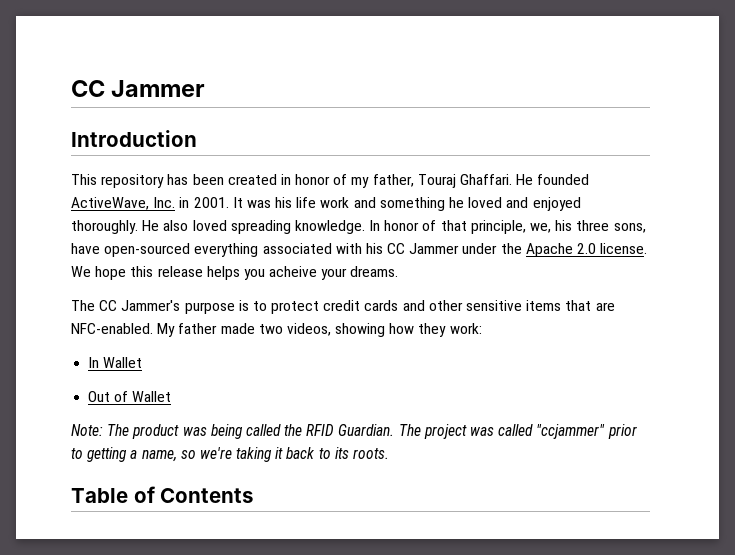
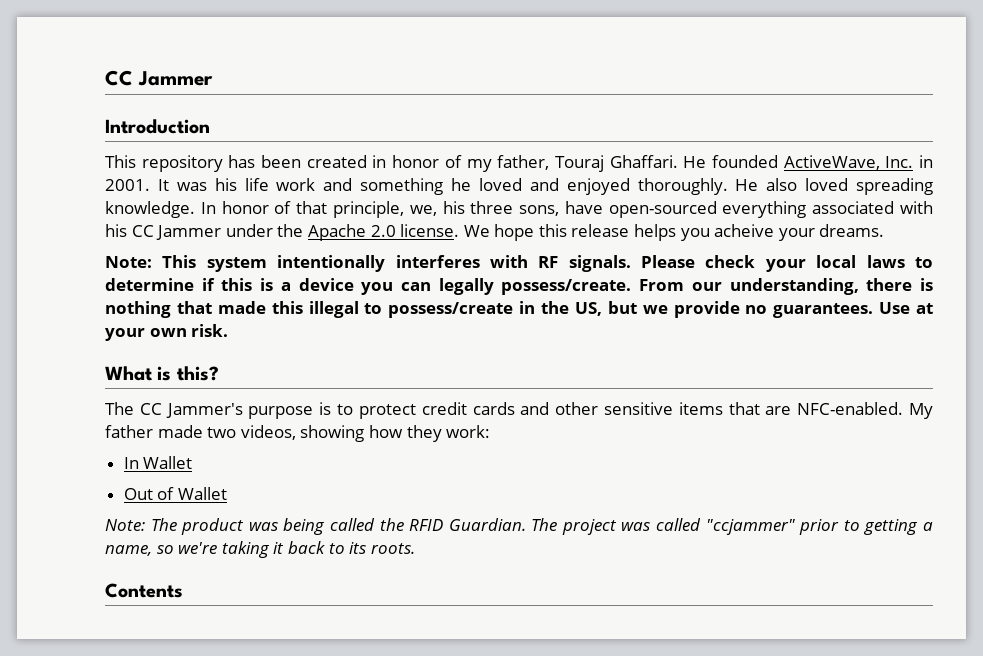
+ Note: This system intentionally interferes with RF signals. Please check your local laws to determine if this is a device you can legally possess/create. From our understanding, there is nothing that made this illegal to possess/create in the US, but we provide no guarantees. Use at your own risk.
+ What is this?
- Table of Contents
+ Contents

